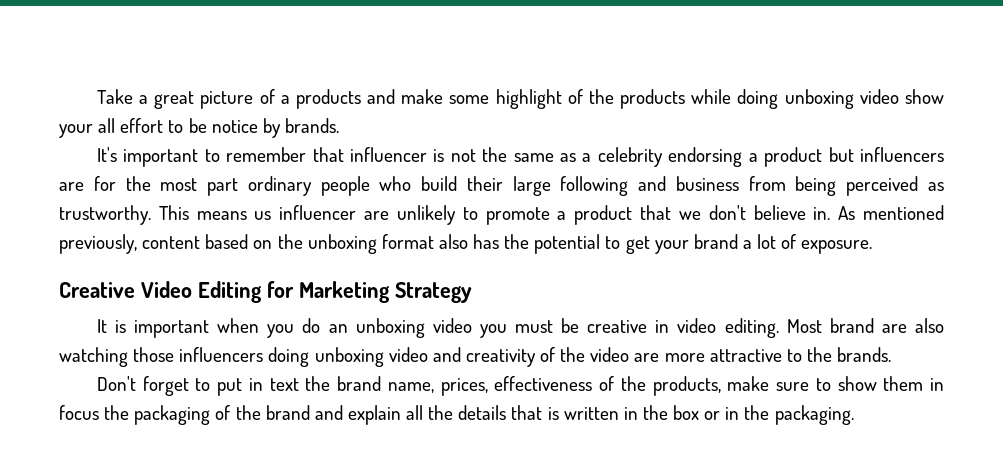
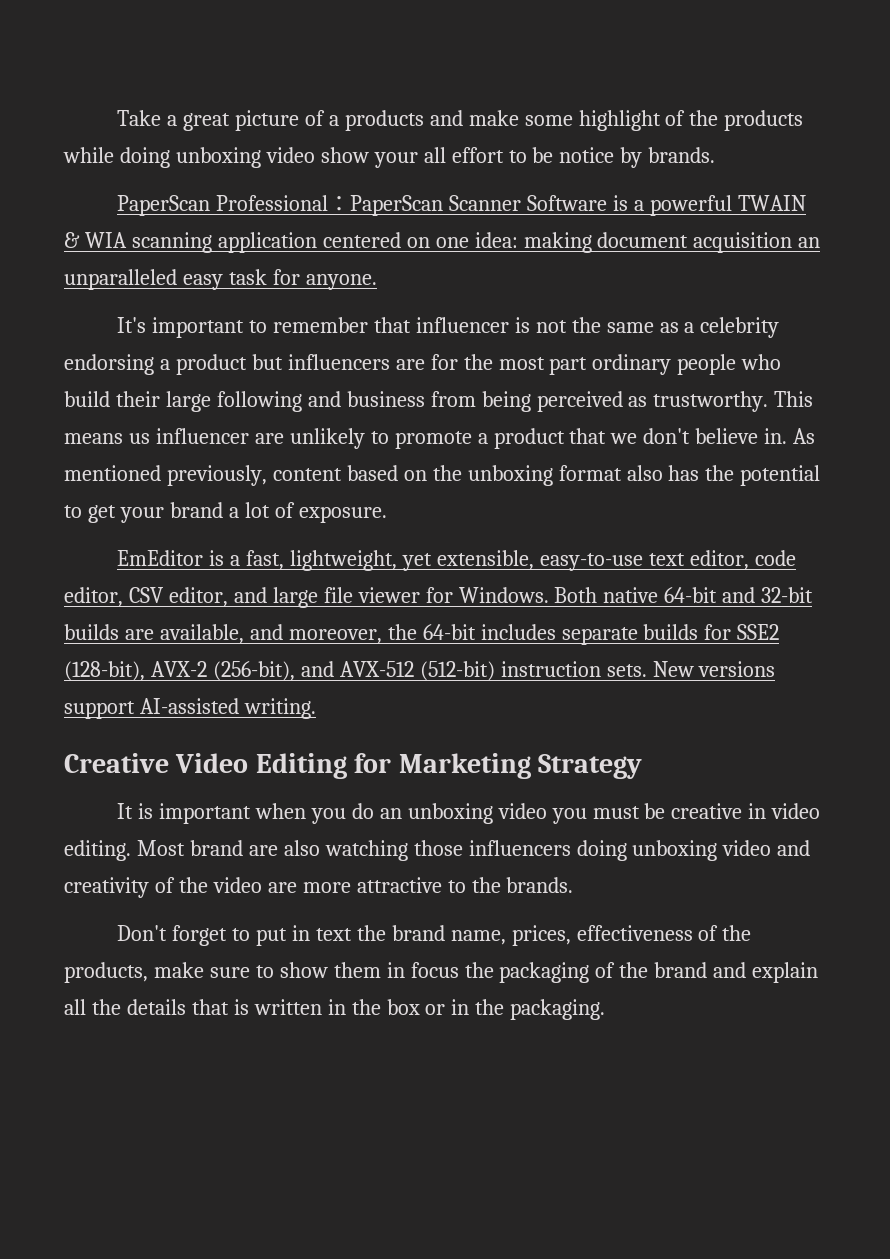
+ PaperScan Professional：PaperScan Scanner Software is a powerful TWAIN & WIA scanning application centered on one idea: making document acquisition an unparalleled easy task for anyone.
+ EmEditor is a fast, lightweight, yet extensible, easy-to-use text editor, code editor, CSV editor, and large file viewer for Windows. Both native 64-bit and 32-bit builds are available, and moreover, the 64-bit includes separate builds for SSE2 (128-bit), AVX-2 (256-bit), and AVX-512 (512-bit) instruction sets. New versions support AI-assisted writing.

